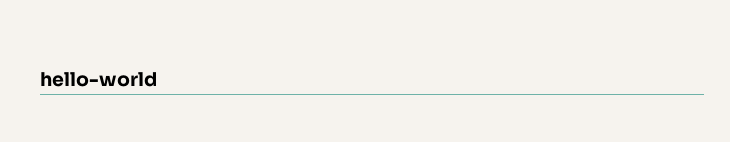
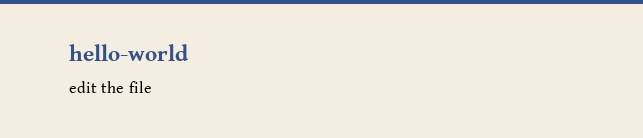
+ edit the file

